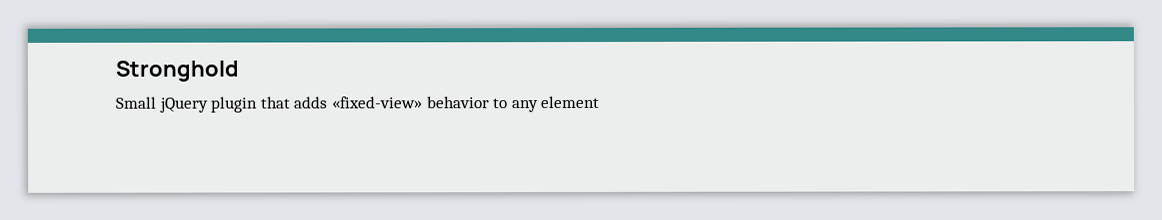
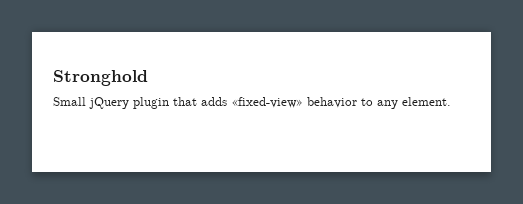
- Small jQuery plugin that adds «fixed-view» behavior to any element
+ Small jQuery plugin that adds «fixed-view» behavior to any element.

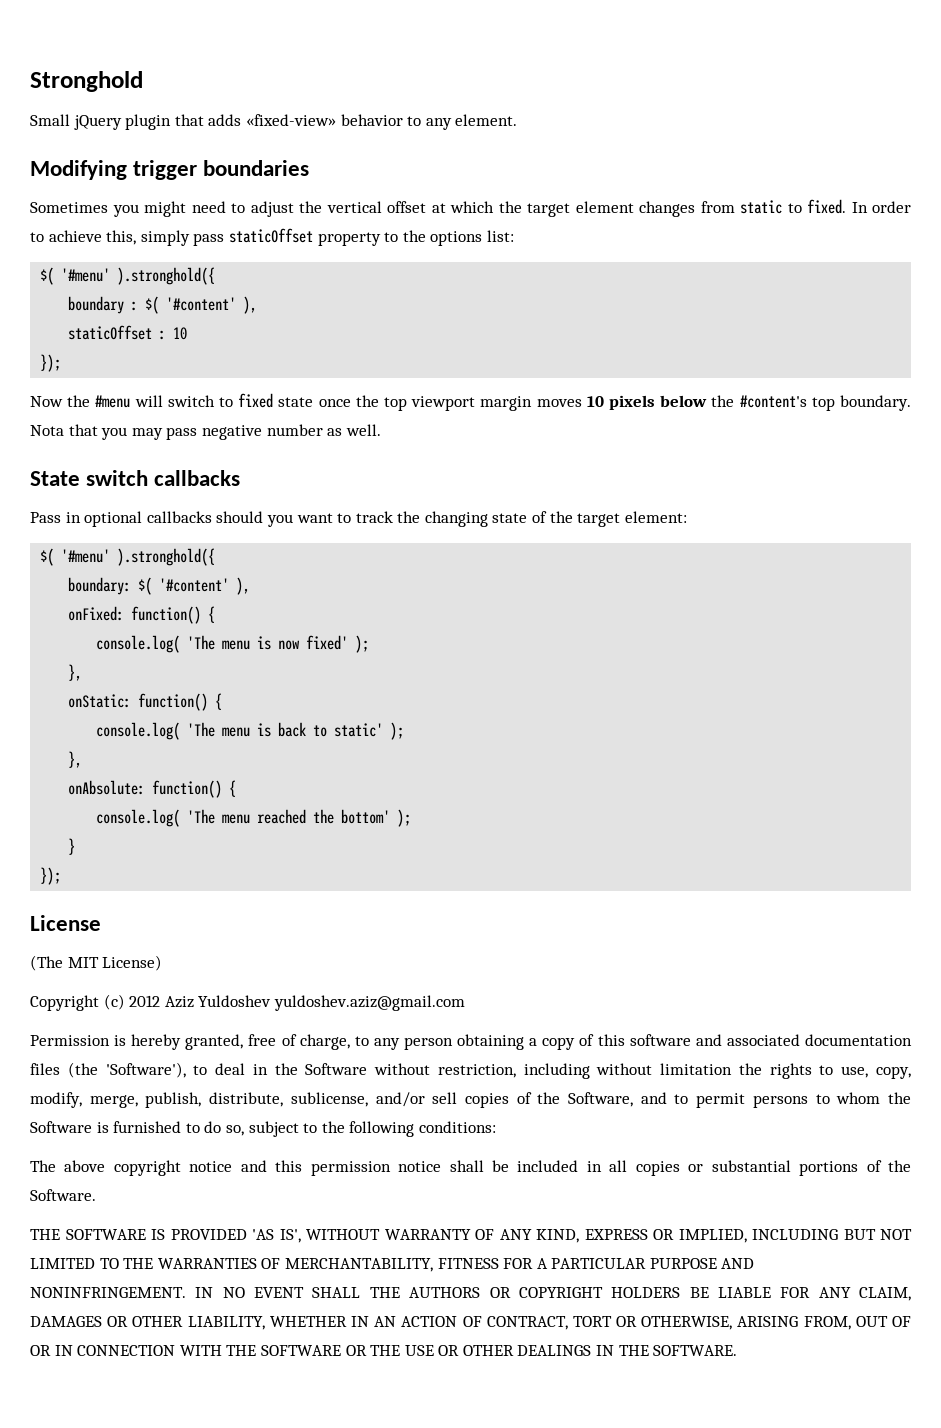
+ Modifying trigger boundaries
+ Sometimes you might need to adjust the vertical offset at which the target element changes from static to fixed. In order to achieve this, simply pass staticOffset property to the options list:
+ $( '#menu' ).stronghold({
+ boundary : $( '#content' ),
+ staticOffset : 10
+ });
+ Now the #menu will switch to fixed state once the top viewport margin moves 10 pixels below the #content's top boundary. Nota that you may pass negative number as well.
+ State switch callbacks
+ Pass in optional callbacks should you want to track the changing state of the target element:
+ $( '#menu' ).stronghold({
+ boundary: $( '#content' ),
+ onFixed: function() {
+ console.log( 'The menu is now fixed' );
+ },
+ onStatic: function() {
+ console.log( 'The menu is back to static' );
+ },
+ onAbsolute: function() {
+ console.log( 'The menu reached the bottom' );
+ }
+ });
+ License
+ (The MIT License)
+ Copyright (c) 2012 Aziz Yuldoshev yuldoshev.aziz@gmail.com
+ Permission is hereby granted, free of charge, to any person obtaining a copy of this software and associated documentation files (the 'Software'), to deal in the Software without restriction, including without limitation the rights to use, copy, modify, merge, publish, distribute, sublicense, and/or sell copies of the Software, and to permit persons to whom the Software is furnished to do so, subject to the following conditions:
+ The above copyright notice and this permission notice shall be included in all copies or substantial portions of the Software.
+ THE SOFTWARE IS PROVIDED 'AS IS', WITHOUT WARRANTY OF ANY KIND, EXPRESS OR IMPLIED, INCLUDING BUT NOT LIMITED TO THE WARRANTIES OF MERCHANTABILITY, FITNESS FOR A PARTICULAR PURPOSE AND NONINFRINGEMENT. IN NO EVENT SHALL THE AUTHORS OR COPYRIGHT HOLDERS BE LIABLE FOR ANY CLAIM, DAMAGES OR OTHER LIABILITY, WHETHER IN AN ACTION OF CONTRACT, TORT OR OTHERWISE, ARISING FROM, OUT OF OR IN CONNECTION WITH THE SOFTWARE OR THE USE OR OTHER DEALINGS IN THE SOFTWARE.

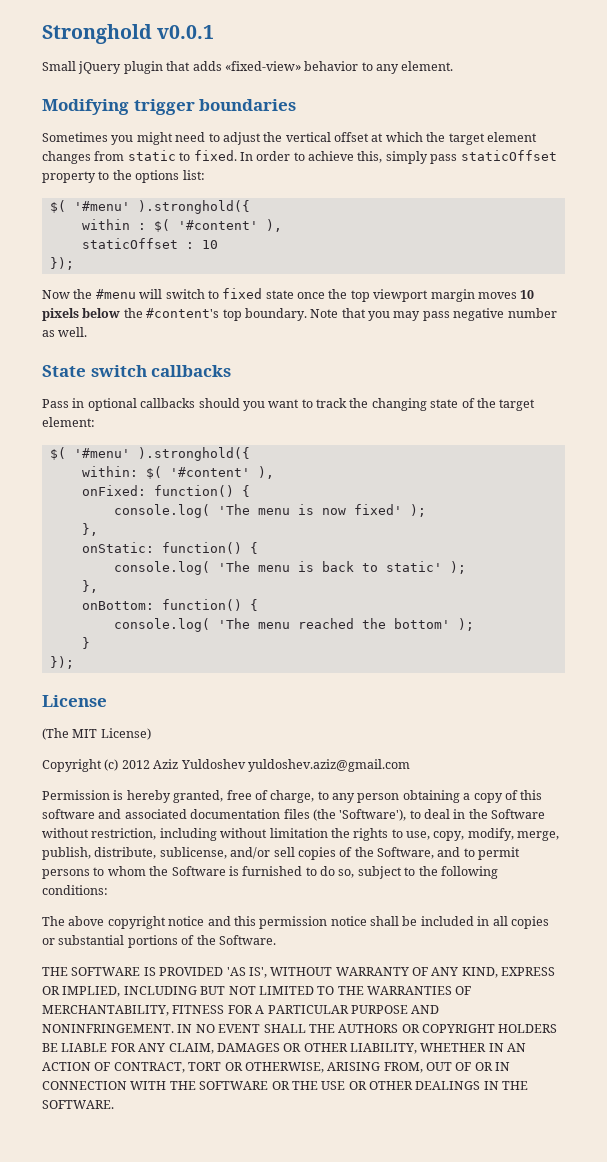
- Stronghold
+ Stronghold v0.0.1
- boundary : $( '#content' ),
+ within : $( '#content' ),
- Nota that you may pass negative number as well.
+ Note that you may pass negative number as well.
- boundary: $( '#content' ),
+ within: $( '#content' ),
- onAbsolute: function() {
+ onBottom: function() {

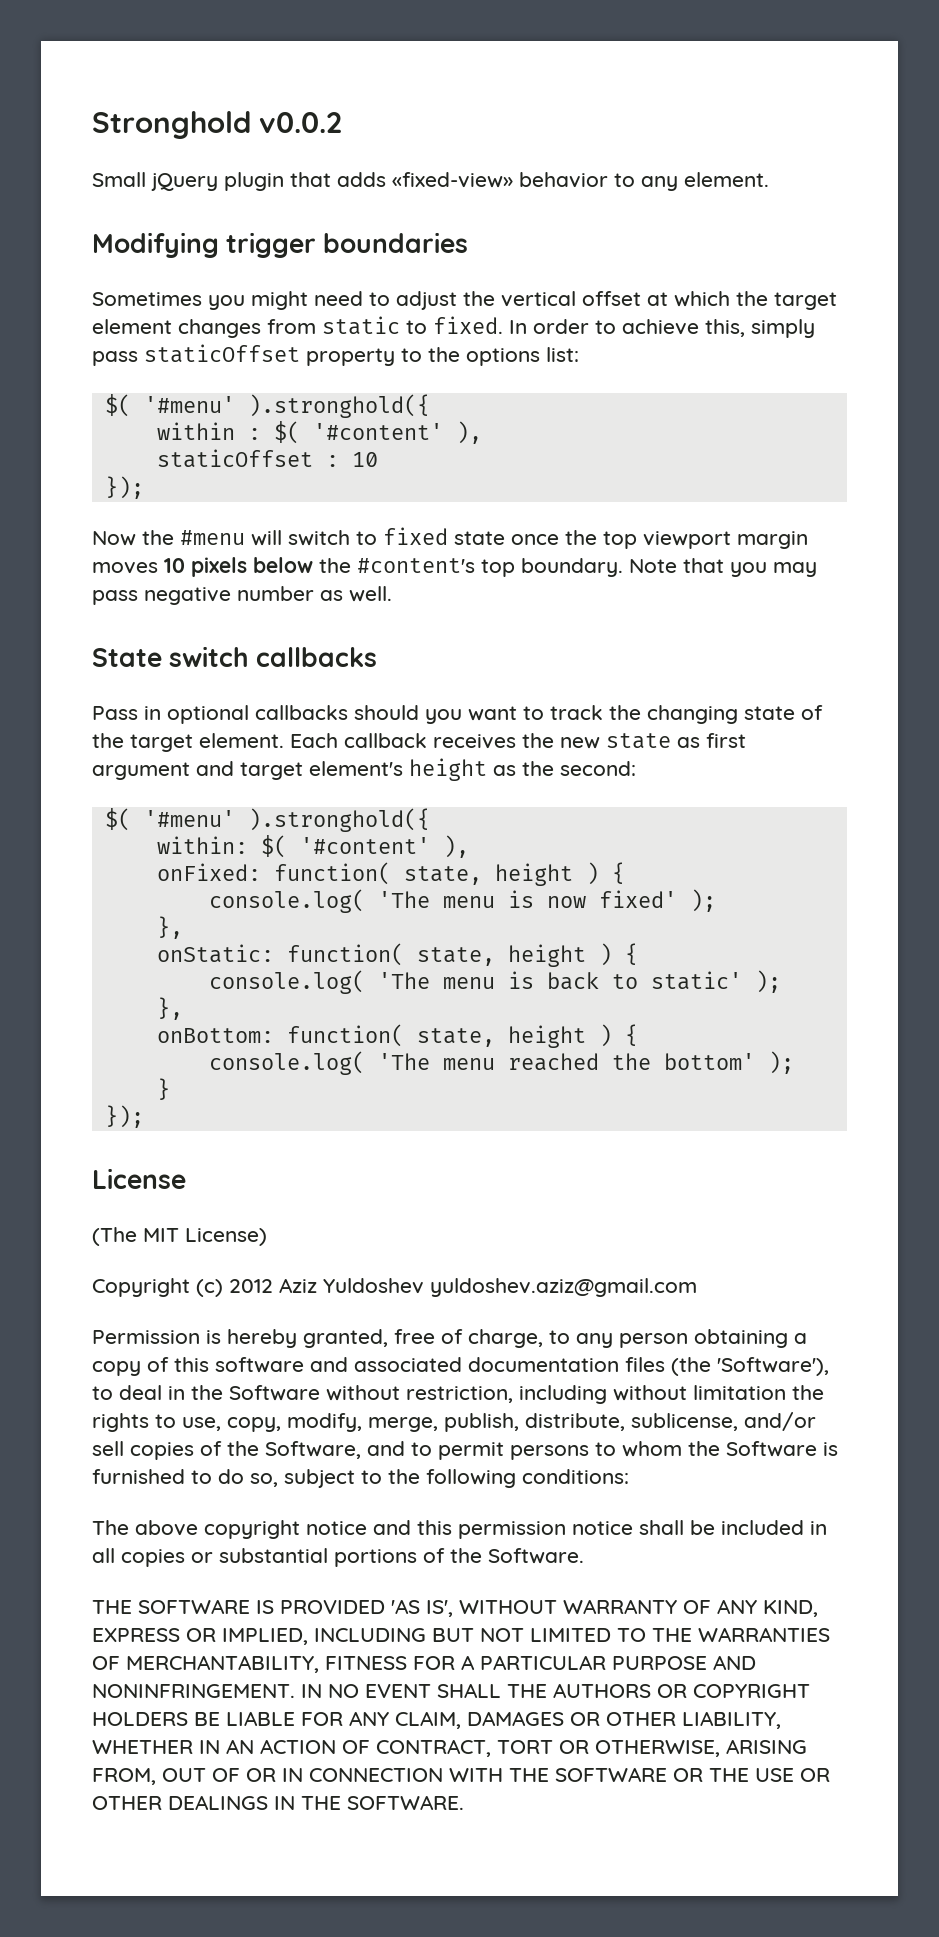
- Stronghold v0.0.1
+ Stronghold v0.0.2
- Pass in optional callbacks should you want to track the changing state of the target element:
+ Pass in optional callbacks should you want to track the changing state of the target element. Each callback receives the new state as first argument and target element's height as the second:
- onFixed: function() {
+ onFixed: function( state, height ) {
- onStatic: function() {
+ onStatic: function( state, height ) {
- onBottom: function() {
+ onBottom: function( state, height ) {

